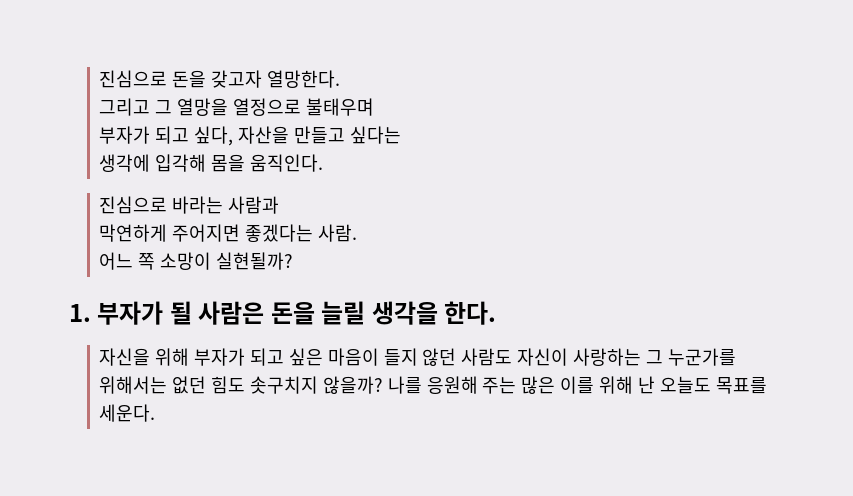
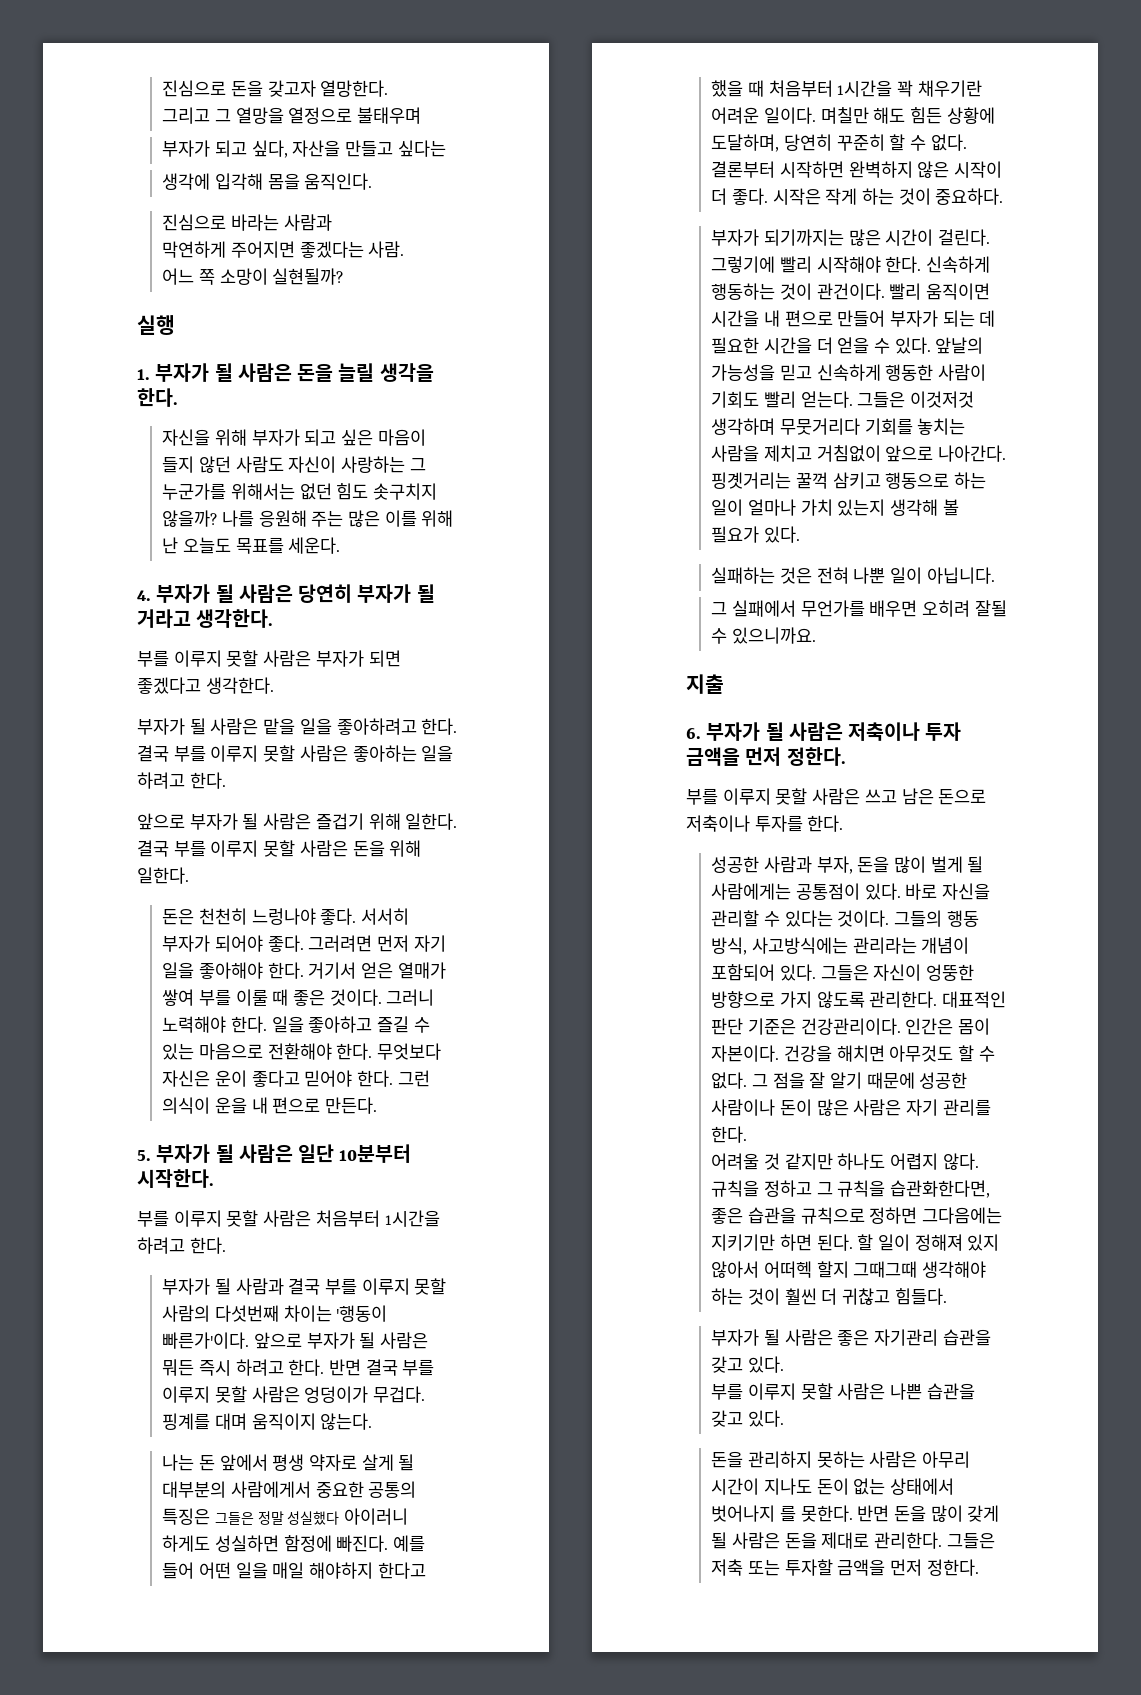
+ 실행
+ 4. 부자가 될 사람은 당연히 부자가 될 거라고 생각한다.
+ 부를 이루지 못할 사람은 부자가 되면 좋겠다고 생각한다.
+ 부자가 될 사람은 맡을 일을 좋아하려고 한다. 결국 부를 이루지 못할 사람은 좋아하는 일을 하려고 한다.
+ 앞으로 부자가 될 사람은 즐겁기 위해 일한다. 결국 부를 이루지 못할 사람은 돈을 위해 일한다.
+ 돈은 천천히 느렁나야 좋다. 서서히 부자가 되어야 좋다. 그러려면 먼저 자기 일을 좋아해야 한다. 거기서 얻은 열매가 쌓여 부를 이룰 때 좋은 것이다. 그러니 노력해야 한다. 일을 좋아하고 즐길 수 있는 마음으로 전환해야 한다. 무엇보다 자신은 운이 좋다고 믿어야 한다. 그런 의식이 운을 내 편으로 만든다.
+ 5. 부자가 될 사람은 일단 10분부터 시작한다.
+ 부를 이루지 못할 사람은 처음부터 1시간을 하려고 한다.
+ 부자가 될 사람과 결국 부를 이루지 못할 사람의 다섯번째 차이는 '행동이 빠른가'이다. 앞으로 부자가 될 사람은 뭐든 즉시 하려고 한다. 반면 결국 부를 이루지 못할 사람은 엉덩이가 무겁다. 핑계를 대며 움직이지 않는다.
+ 나는 돈 앞에서 평생 약자로 살게 될 대부분의 사람에게서 중요한 공통의 특징은 그들은 정말 성실했다 아이러니 하게도 성실하면 함정에 빠진다. 예를 들어 어떤 일을 매일 해야하지 한다고 했을 때 처음부터 1시간을 꽉 채우기란 어려운 일이다. 며칠만 해도 힘든 상황에 도달하며, 당연히 꾸준히 할 수 없다. 결론부터 시작하면 완벽하지 않은 시작이 더 좋다. 시작은 작게 하는 것이 중요하다.
+ 부자가 되기까지는 많은 시간이 걸린다. 그렇기에 빨리 시작해야 한다. 신속하게 행동하는 것이 관건이다. 빨리 움직이면 시간을 내 편으로 만들어 부자가 되는 데 필요한 시간을 더 얻을 수 있다. 앞날의 가능성을 믿고 신속하게 행동한 사람이 기회도 빨리 얻는다. 그들은 이것저것 생각하며 무뭇거리다 기회를 놓치는 사람을 제치고 거침없이 앞으로 나아간다. 핑곗거리는 꿀꺽 삼키고 행동으로 하는 일이 얼마나 가치 있는지 생각해 볼 필요가 있다.
+ 실패하는 것은 전혀 나뿐 일이 아닙니다.
+ 그 실패에서 무언가를 배우면 오히려 잘될 수 있으니까요.
+ 지출
+ 6. 부자가 될 사람은 저축이나 투자 금액을 먼저 정한다.
+ 부를 이루지 못할 사람은 쓰고 남은 돈으로 저축이나 투자를 한다.
+ 성공한 사람과 부자, 돈을 많이 벌게 될 사람에게는 공통점이 있다. 바로 자신을 관리할 수 있다는 것이다. 그들의 행동 방식, 사고방식에는 관리라는 개념이 포함되어 있다. 그들은 자신이 엉뚱한 방향으로 가지 않도록 관리한다. 대표적인 판단 기준은 건강관리이다. 인간은 몸이 자본이다. 건강을 해치면 아무것도 할 수 없다. 그 점을 잘 알기 때문에 성공한 사람이나 돈이 많은 사람은 자기 관리를 한다.
+ 어려울 것 같지만 하나도 어렵지 않다. 규칙을 정하고 그 규칙을 습관화한다면, 좋은 습관을 규칙으로 정하면 그다음에는 지키기만 하면 된다. 할 일이 정해져 있지 않아서 어떠헥 할지 그때그때 생각해야 하는 것이 훨씬 더 귀찮고 힘들다.
+ 부자가 될 사람은 좋은 자기관리 습관을 갖고 있다.
+ 부를 이루지 못할 사람은 나쁜 습관을 갖고 있다.
+ 돈을 관리하지 못하는 사람은 아무리 시간이 지나도 돈이 없는 상태에서 벗어나지 를 못한다. 반면 돈을 많이 갖게 될 사람은 돈을 제대로 관리한다. 그들은 저축 또는 투자할 금액을 먼저 정한다.

